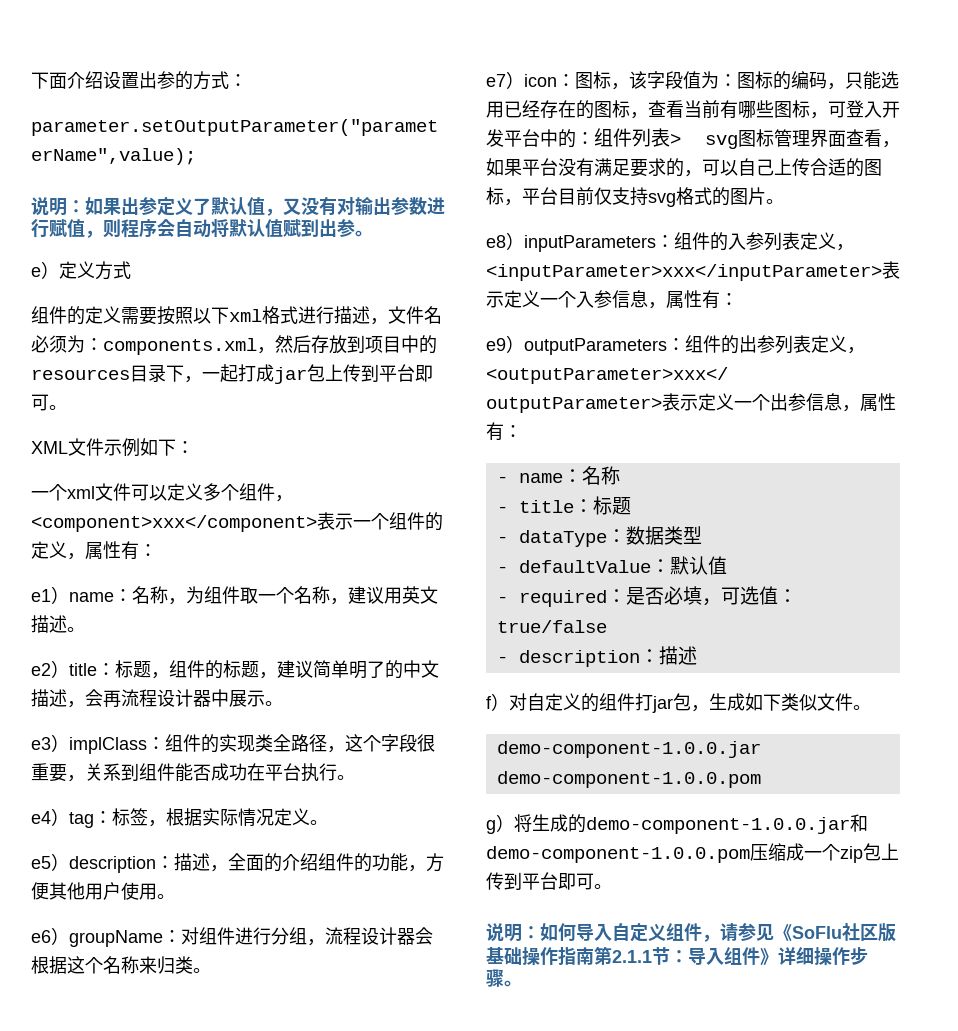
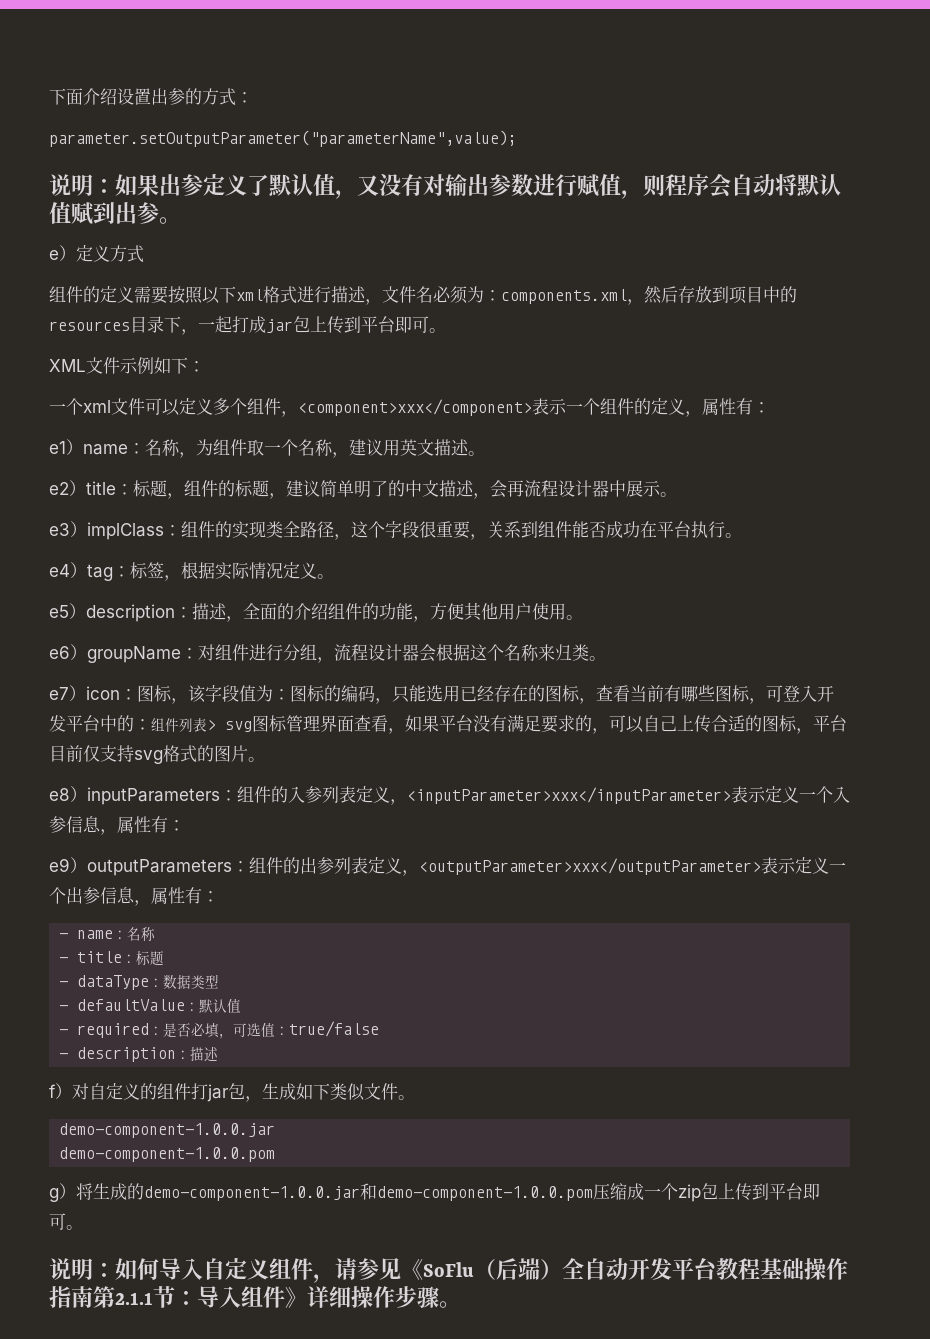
- 说明：如何导入自定义组件，请参见《SoFlu社区版基础操作指南第2.1.1节：导入组件》详细操作步骤。
+ 说明：如何导入自定义组件，请参见《SoFlu（后端）全自动开发平台教程基础操作指南第2.1.1节：导入组件》详细操作步骤。

